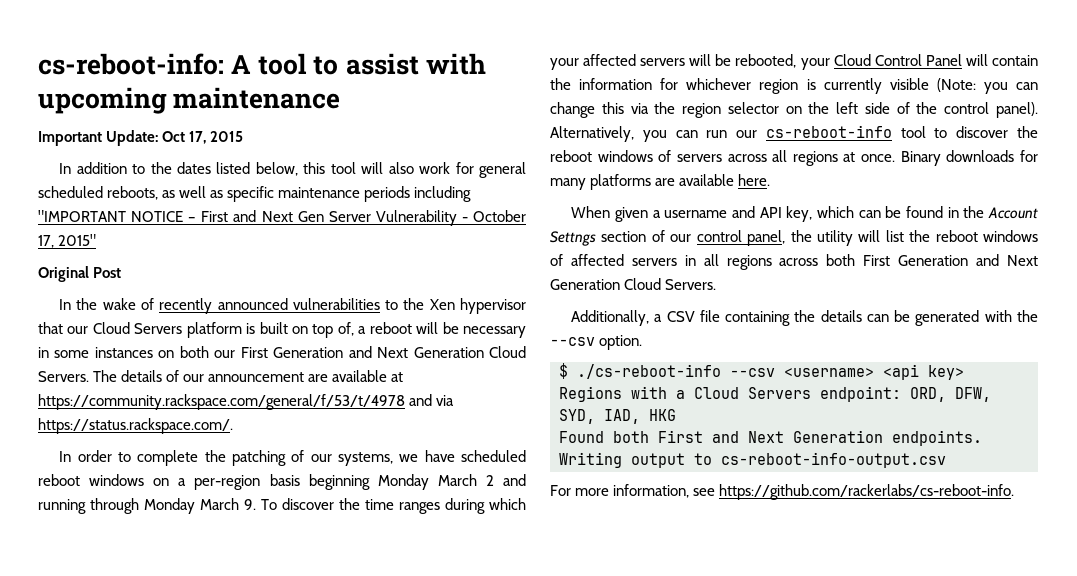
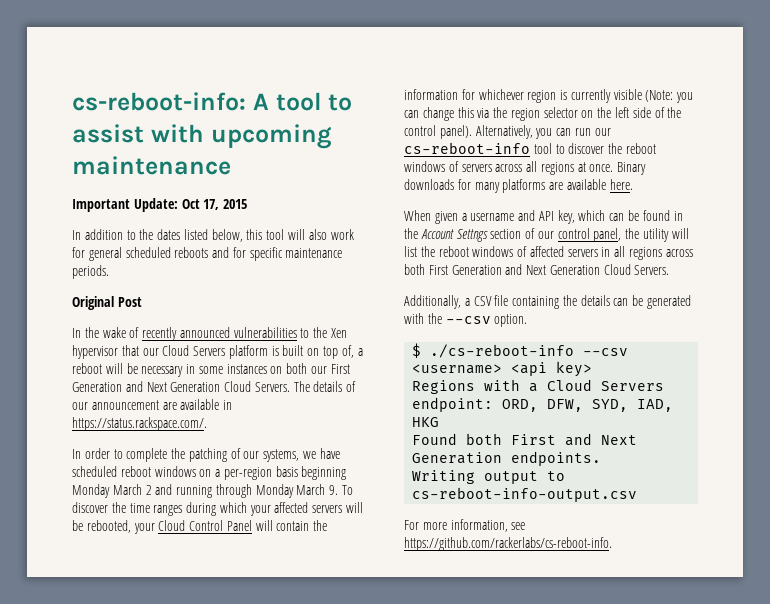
- In addition to the dates listed below, this tool will also work for general scheduled reboots, as well as specific maintenance periods including "IMPORTANT NOTICE – First and Next Gen Server Vulnerability - October 17, 2015"
+ In addition to the dates listed below, this tool will also work for general scheduled reboots and for specific maintenance periods.
- The details of our announcement are available at https://community.rackspace.com/general/f/53/t/4978 and via https://status.rackspace.com/.
+ The details of our announcement are available in https://status.rackspace.com/.

